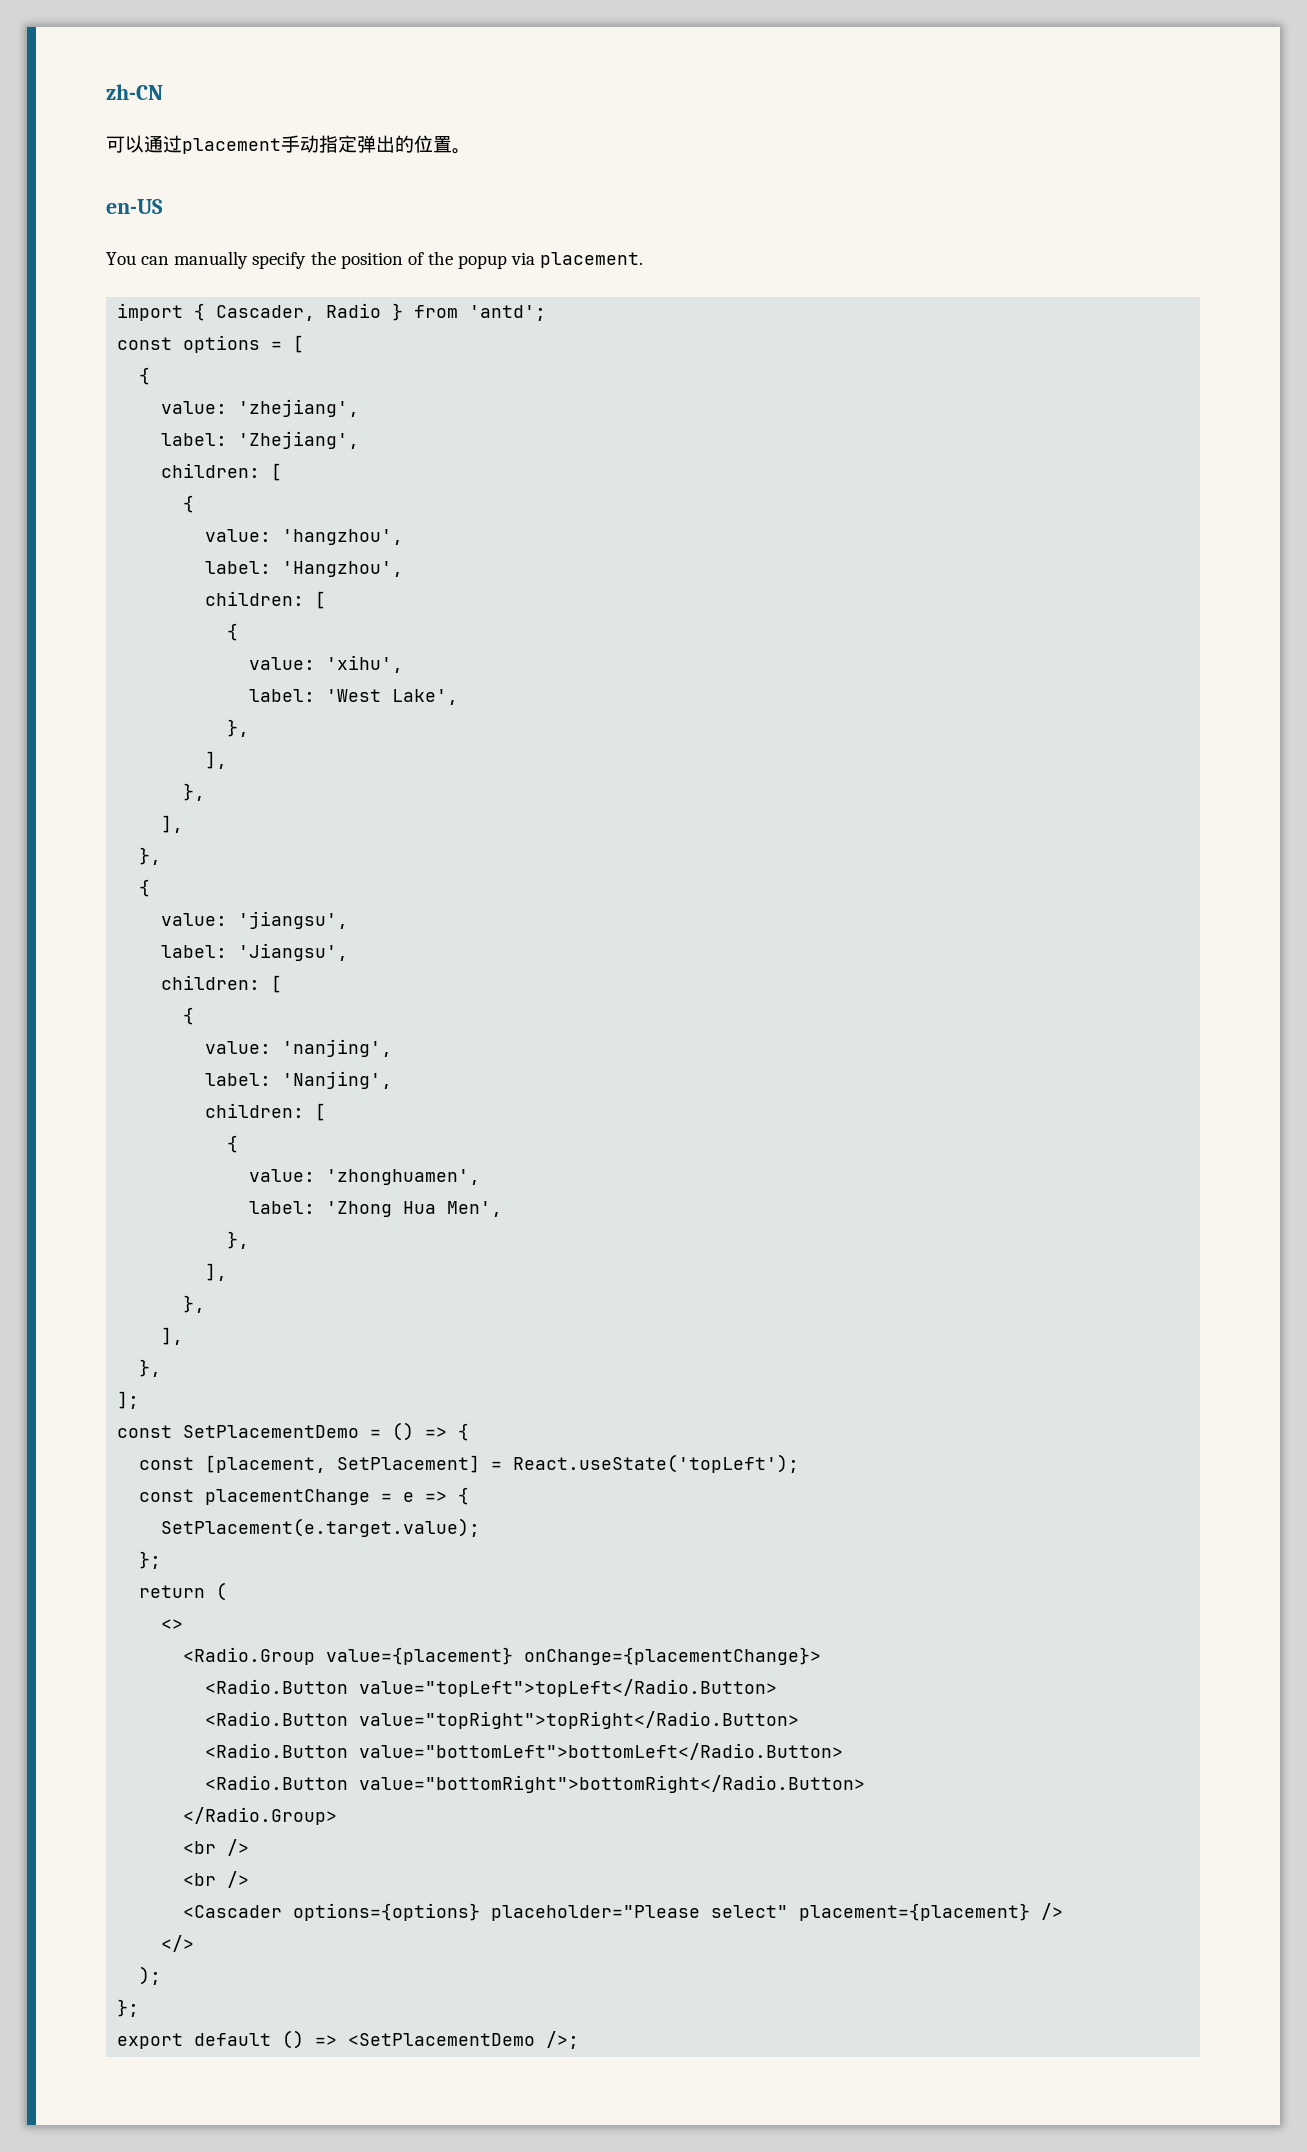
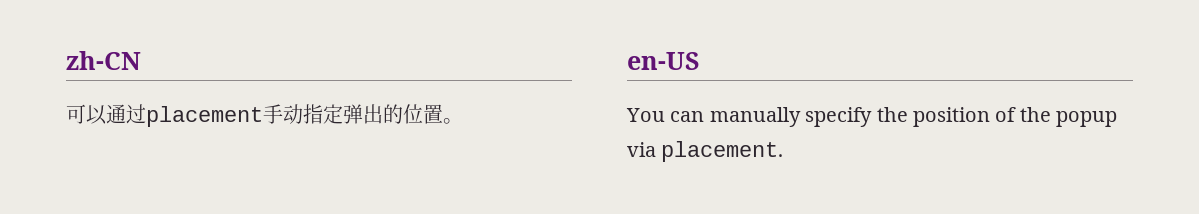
- import { Cascader, Radio } from 'antd';
- const options = [
- {
- value: 'zhejiang',
- label: 'Zhejiang',
- children: [
- {
- value: 'hangzhou',
- label: 'Hangzhou',
- children: [
- {
- value: 'xihu',
- label: 'West Lake',
- },
- ],
- },
- ],
- },
- {
- value: 'jiangsu',
- label: 'Jiangsu',
- children: [
- {
- value: 'nanjing',
- label: 'Nanjing',
- children: [
- {
- value: 'zhonghuamen',
- label: 'Zhong Hua Men',
- },
- ],
- },
- ],
- },
- ];
- const SetPlacementDemo = () => {
- const [placement, SetPlacement] = React.useState('topLeft');
- const placementChange = e => {
- SetPlacement(e.target.value);
- };
- return (
- <>
- <Radio.Group value={placement} onChange={placementChange}>
- <Radio.Button value="topLeft">topLeft</Radio.Button>
- <Radio.Button value="topRight">topRight</Radio.Button>
- <Radio.Button value="bottomLeft">bottomLeft</Radio.Button>
- <Radio.Button value="bottomRight">bottomRight</Radio.Button>
- </Radio.Group>
- <br />
- <br />
- <Cascader options={options} placeholder="Please select" placement={placement} />
- </>
- );
- };
- export default () => <SetPlacementDemo />;

